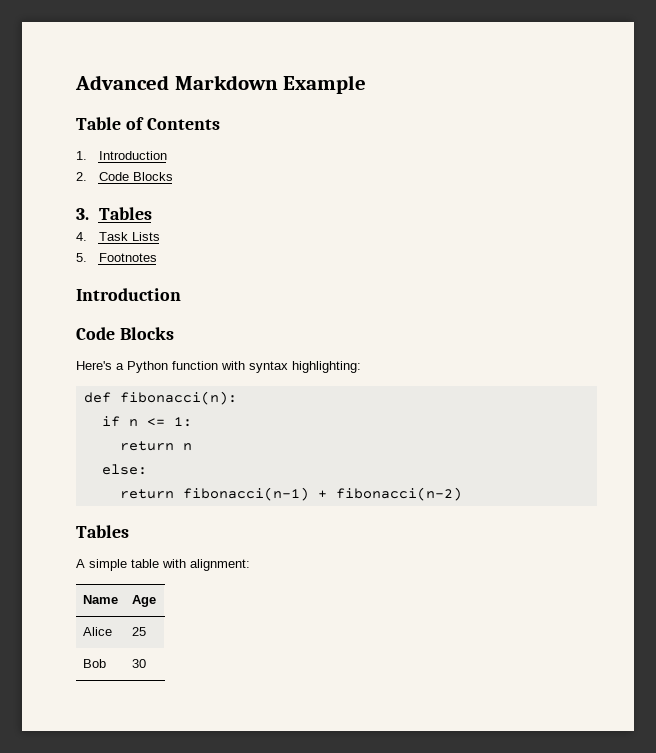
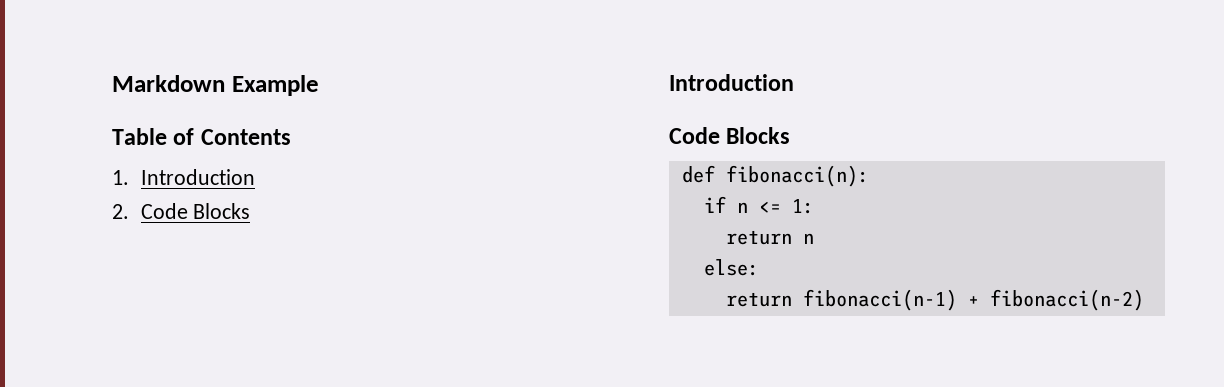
- Advanced Markdown Example
+ Markdown Example
  2. Code Blocks
- 3. Tables
- 4. Task Lists
- 5. Footnotes
  Introduction
  Code Blocks
- Here's a Python function with syntax highlighting:
  return fibonacci(n-1) + fibonacci(n-2)
- Tables
- A simple table with alignment:
- Name | Age
- Alice | 25
- Bob | 30

